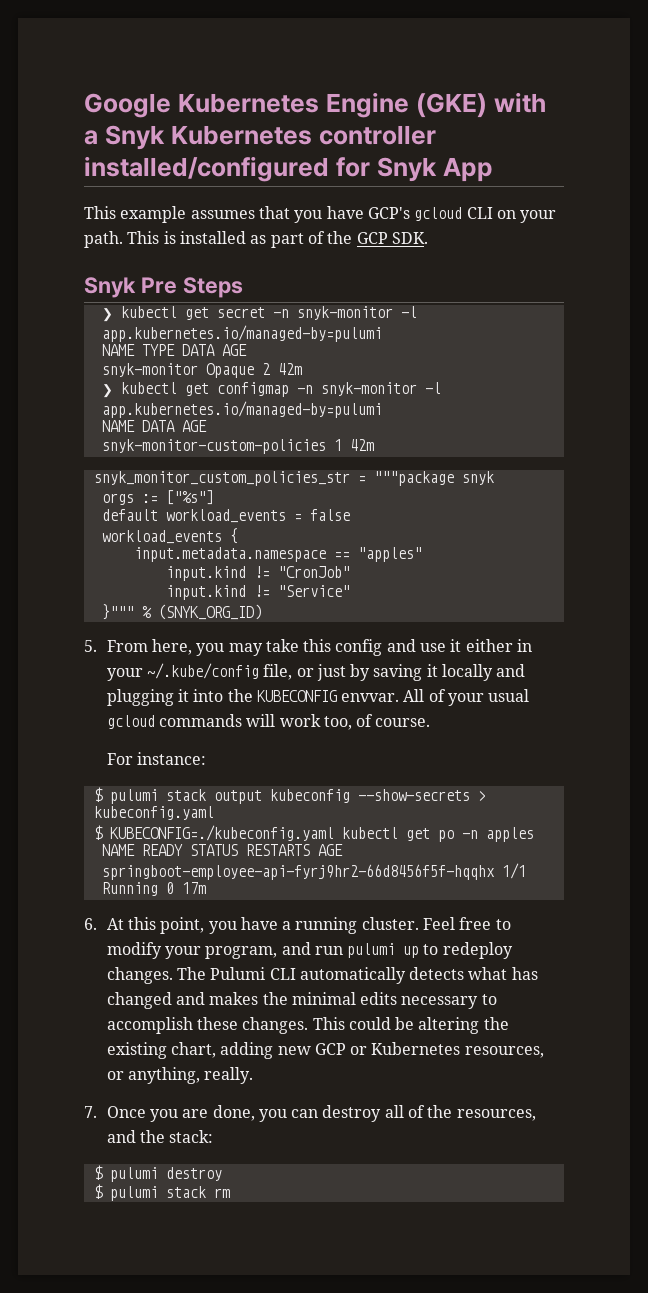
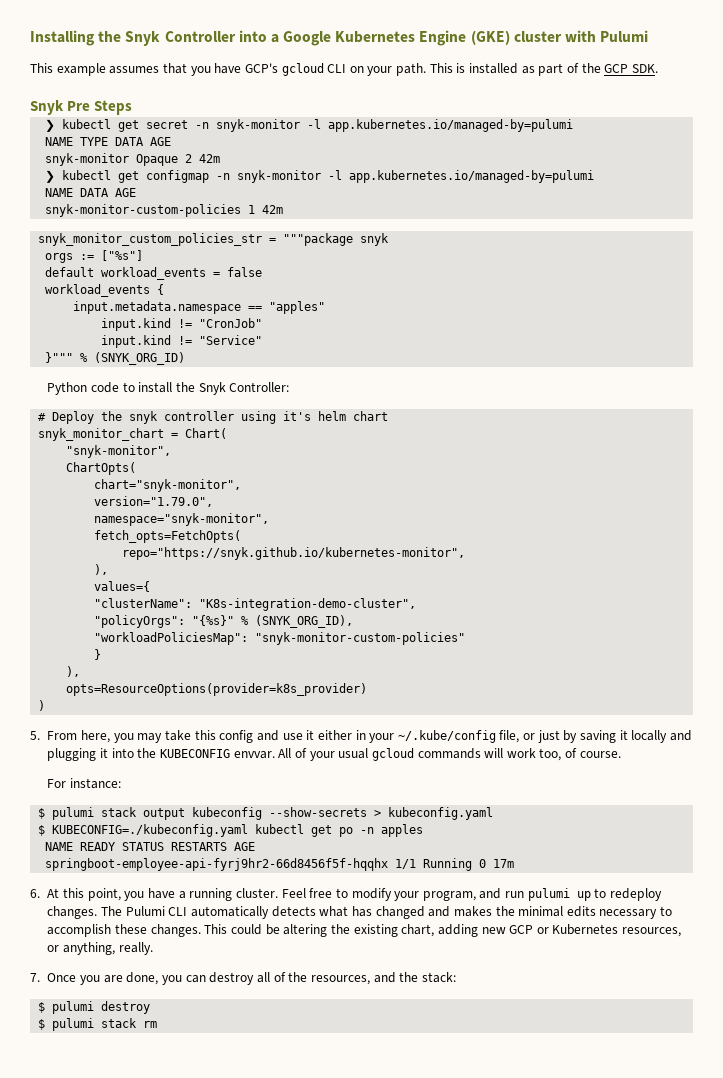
- Google Kubernetes Engine (GKE) with a Snyk Kubernetes controller installed/configured for Snyk App
+ Installing the Snyk Controller into a Google Kubernetes Engine (GKE) cluster with Pulumi
+ Python code to install the Snyk Controller:
+ # Deploy the snyk controller using it's helm chart
+ snyk_monitor_chart = Chart(
+ "snyk-monitor",
+ ChartOpts(
+ chart="snyk-monitor",
+ version="1.79.0",
+ namespace="snyk-monitor",
+ fetch_opts=FetchOpts(
+ repo="https://snyk.github.io/kubernetes-monitor",
+ ),
+ values={
+ "clusterName": "K8s-integration-demo-cluster",
+ "policyOrgs": "{%s}" % (SNYK_ORG_ID),
+ "workloadPoliciesMap": "snyk-monitor-custom-policies"
+ }
+ ),
+ opts=ResourceOptions(provider=k8s_provider)
+ )

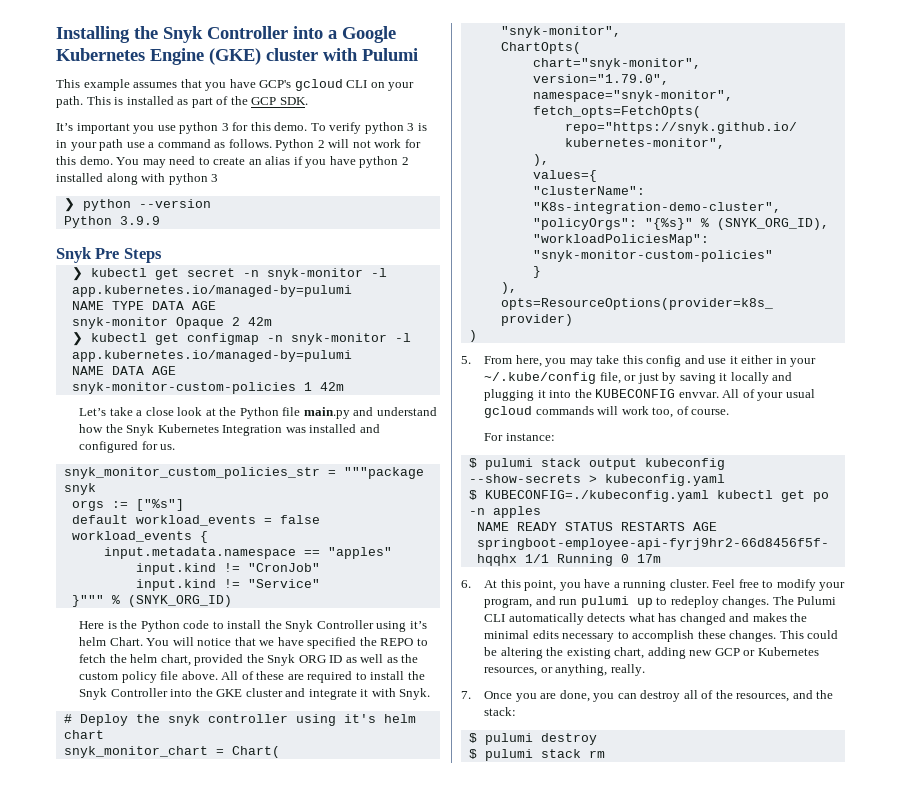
+ It’s important you use python 3 for this demo. To verify python 3 is in your path use a command as follows. Python 2 will not work for this demo. You may need to create an alias if you have python 2 installed along with python 3
+ ❯ python --version
+ Python 3.9.9
+ Let’s take a close look at the Python file main.py and understand how the Snyk Kubernetes Integration was installed and configured for us.
- Python code to install the Snyk Controller:
+ Here is the Python code to install the Snyk Controller using it’s helm Chart. You will notice that we have specified the REPO to fetch the helm chart, provided the Snyk ORG ID as well as the custom policy file above. All of these are required to install the Snyk Controller into the GKE cluster and integrate it with Snyk.

